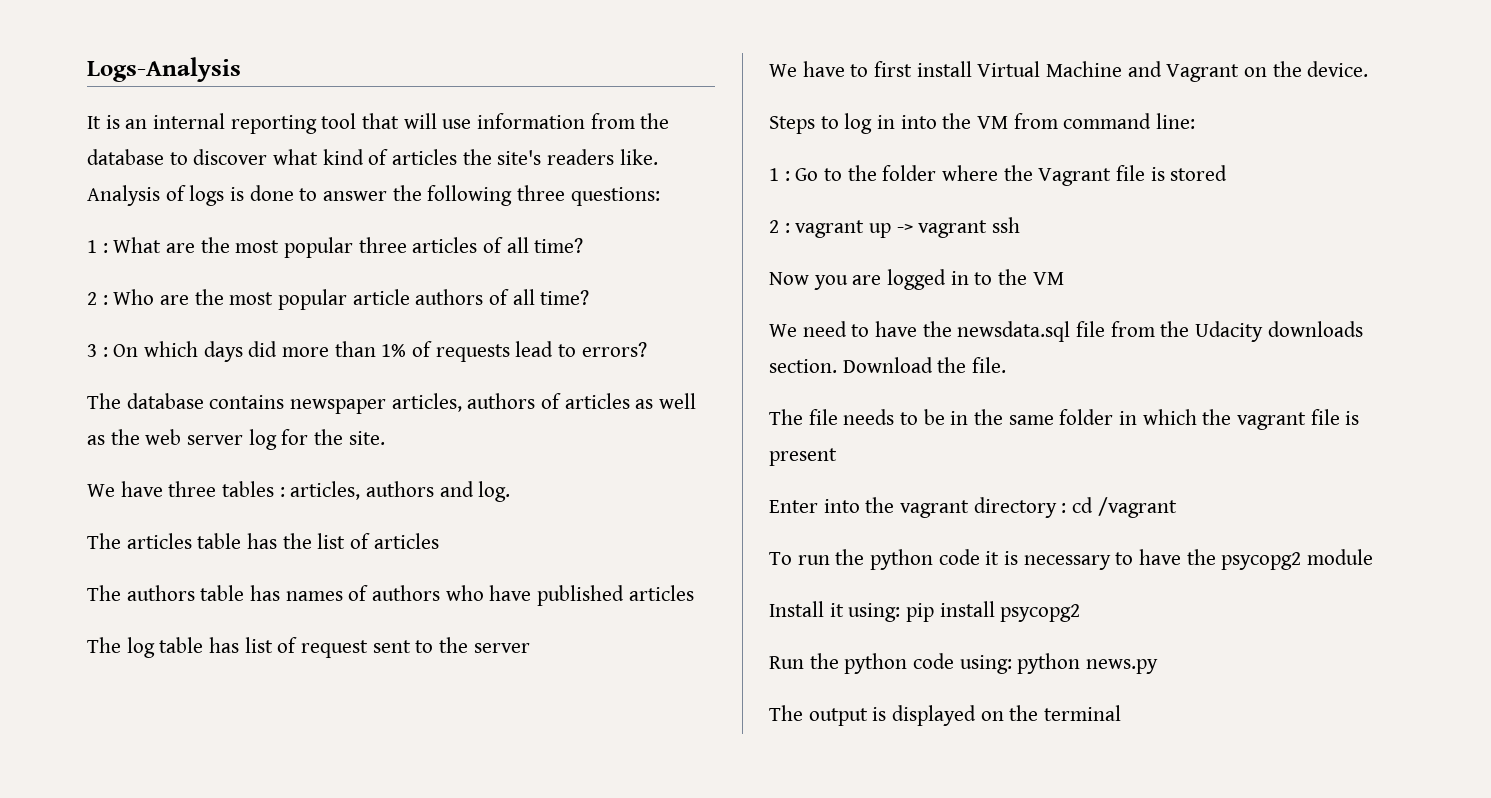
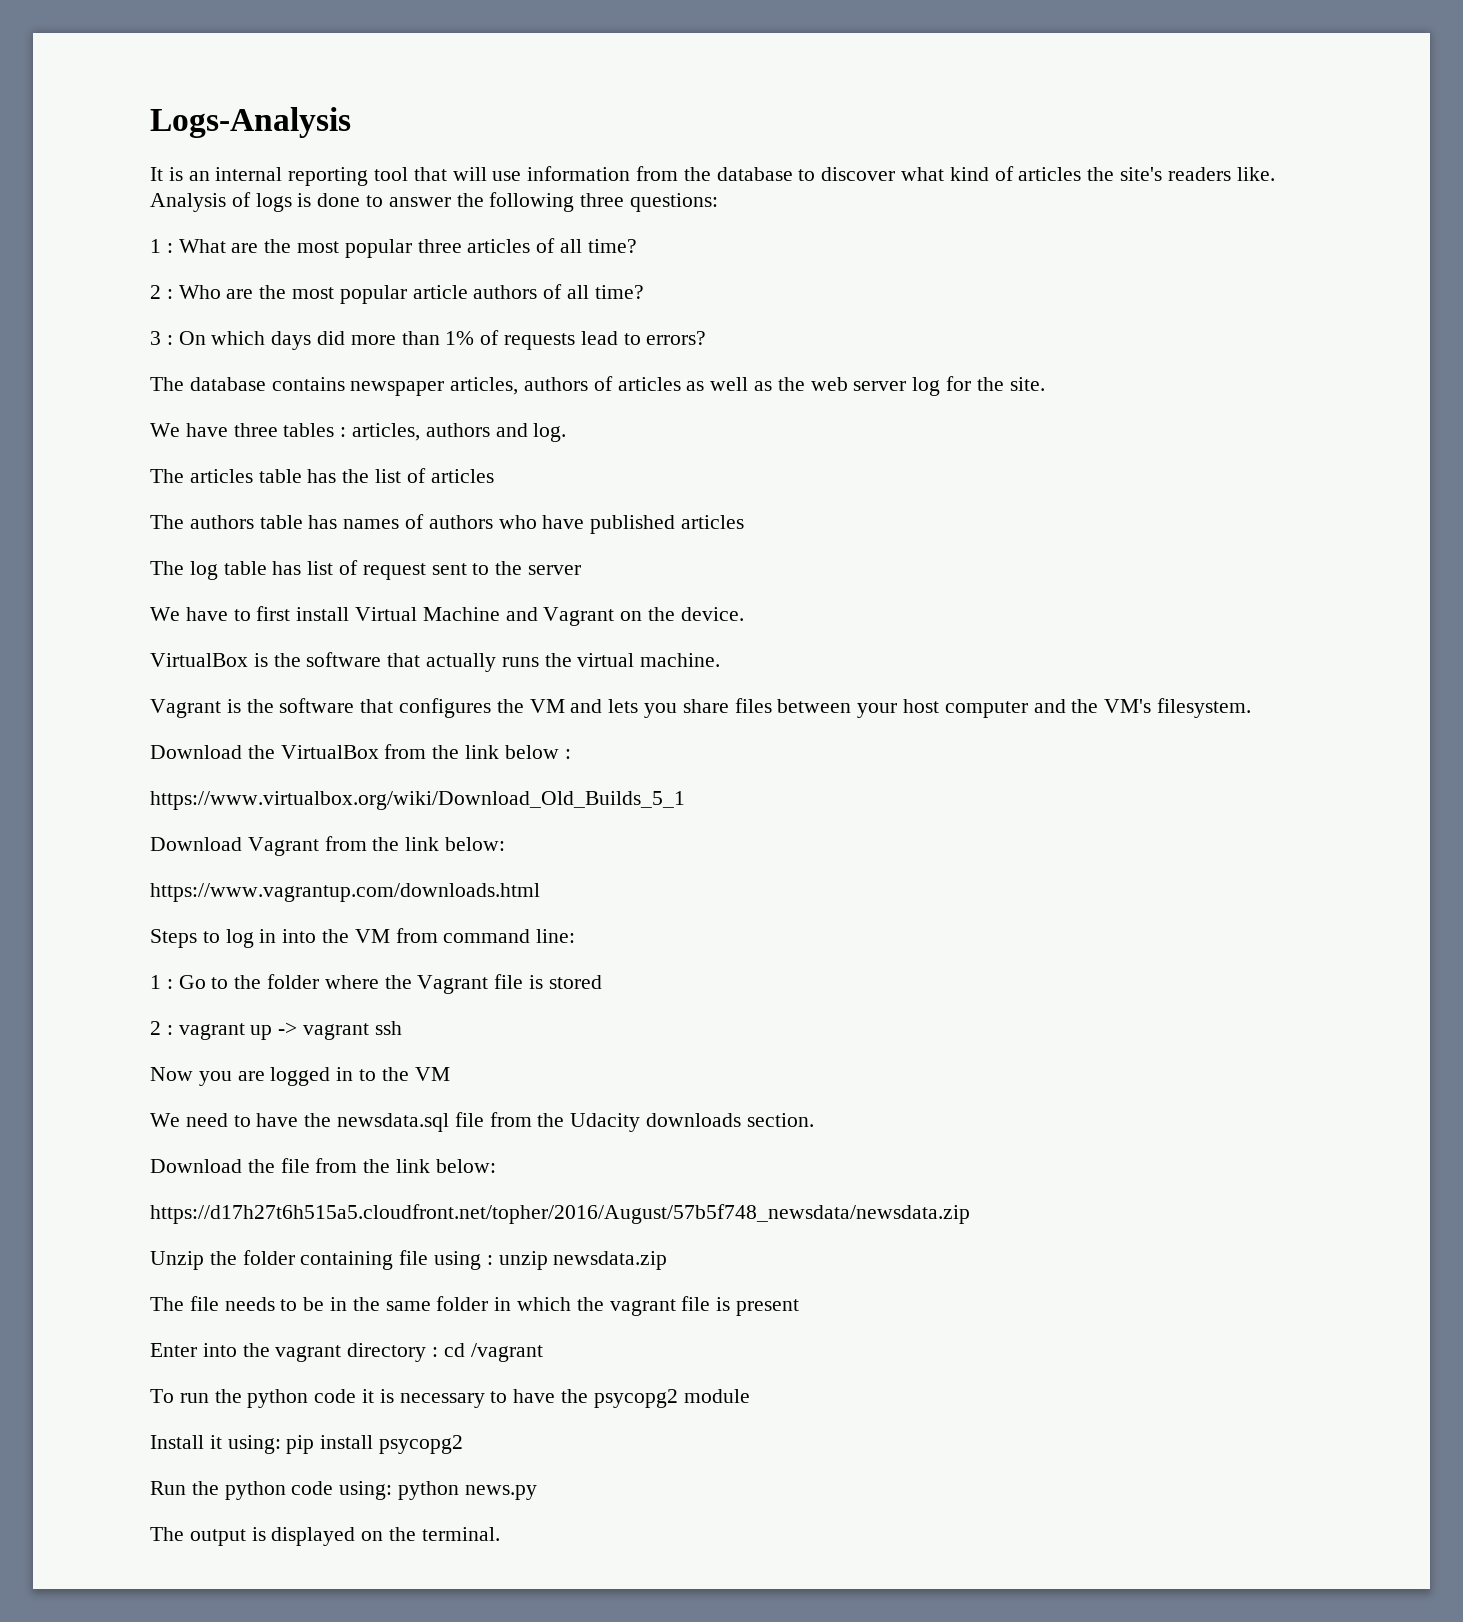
+ VirtualBox is the software that actually runs the virtual machine.
+ Vagrant is the software that configures the VM and lets you share files between your host computer and the VM's filesystem.
+ Download the VirtualBox from the link below :
+ https://www.virtualbox.org/wiki/Download_Old_Builds_5_1
+ Download Vagrant from the link below:
+ https://www.vagrantup.com/downloads.html
- We need to have the newsdata.sql file from the Udacity downloads section. Download the file.
+ We need to have the newsdata.sql file from the Udacity downloads section.
+ Download the file from the link below:
+ https://d17h27t6h515a5.cloudfront.net/topher/2016/August/57b5f748_newsdata/newsdata.zip
+ Unzip the folder containing file using : unzip newsdata.zip
- The output is displayed on the terminal
+ The output is displayed on the terminal.

